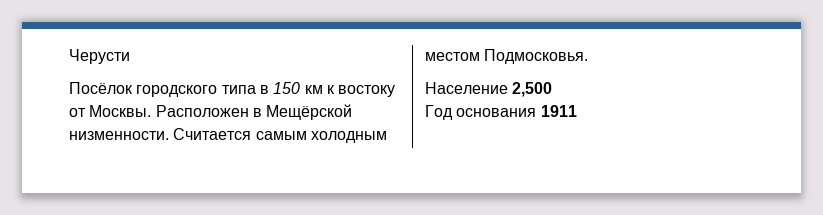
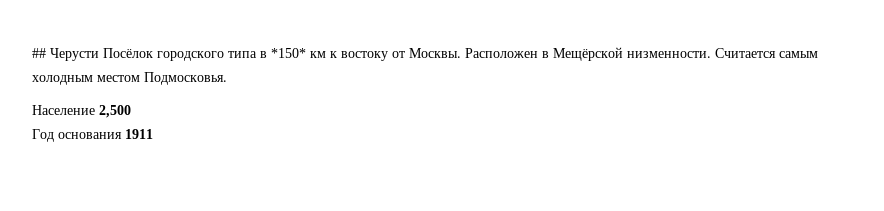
- Черусти
- Посёлок городского типа в 150 км к востоку от Москвы.
+ ## Черусти Посёлок городского типа в *150* км к востоку от Москвы.

